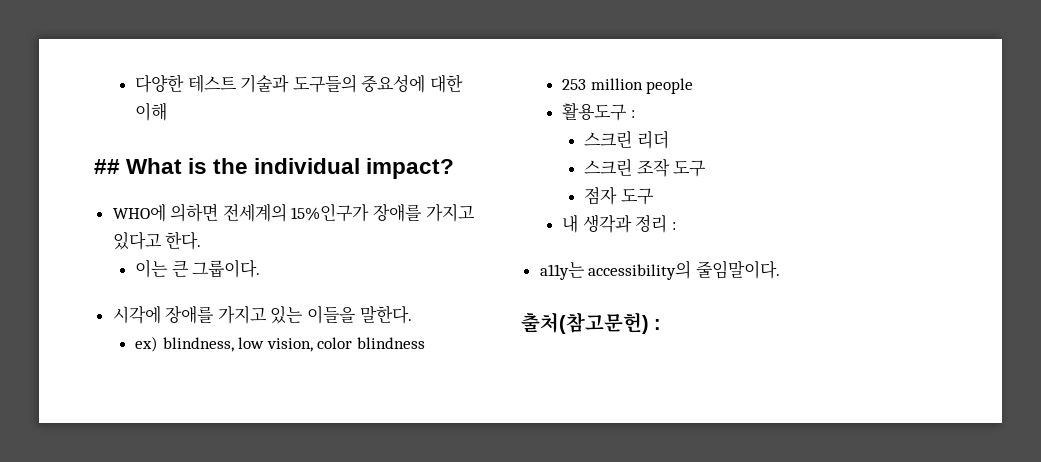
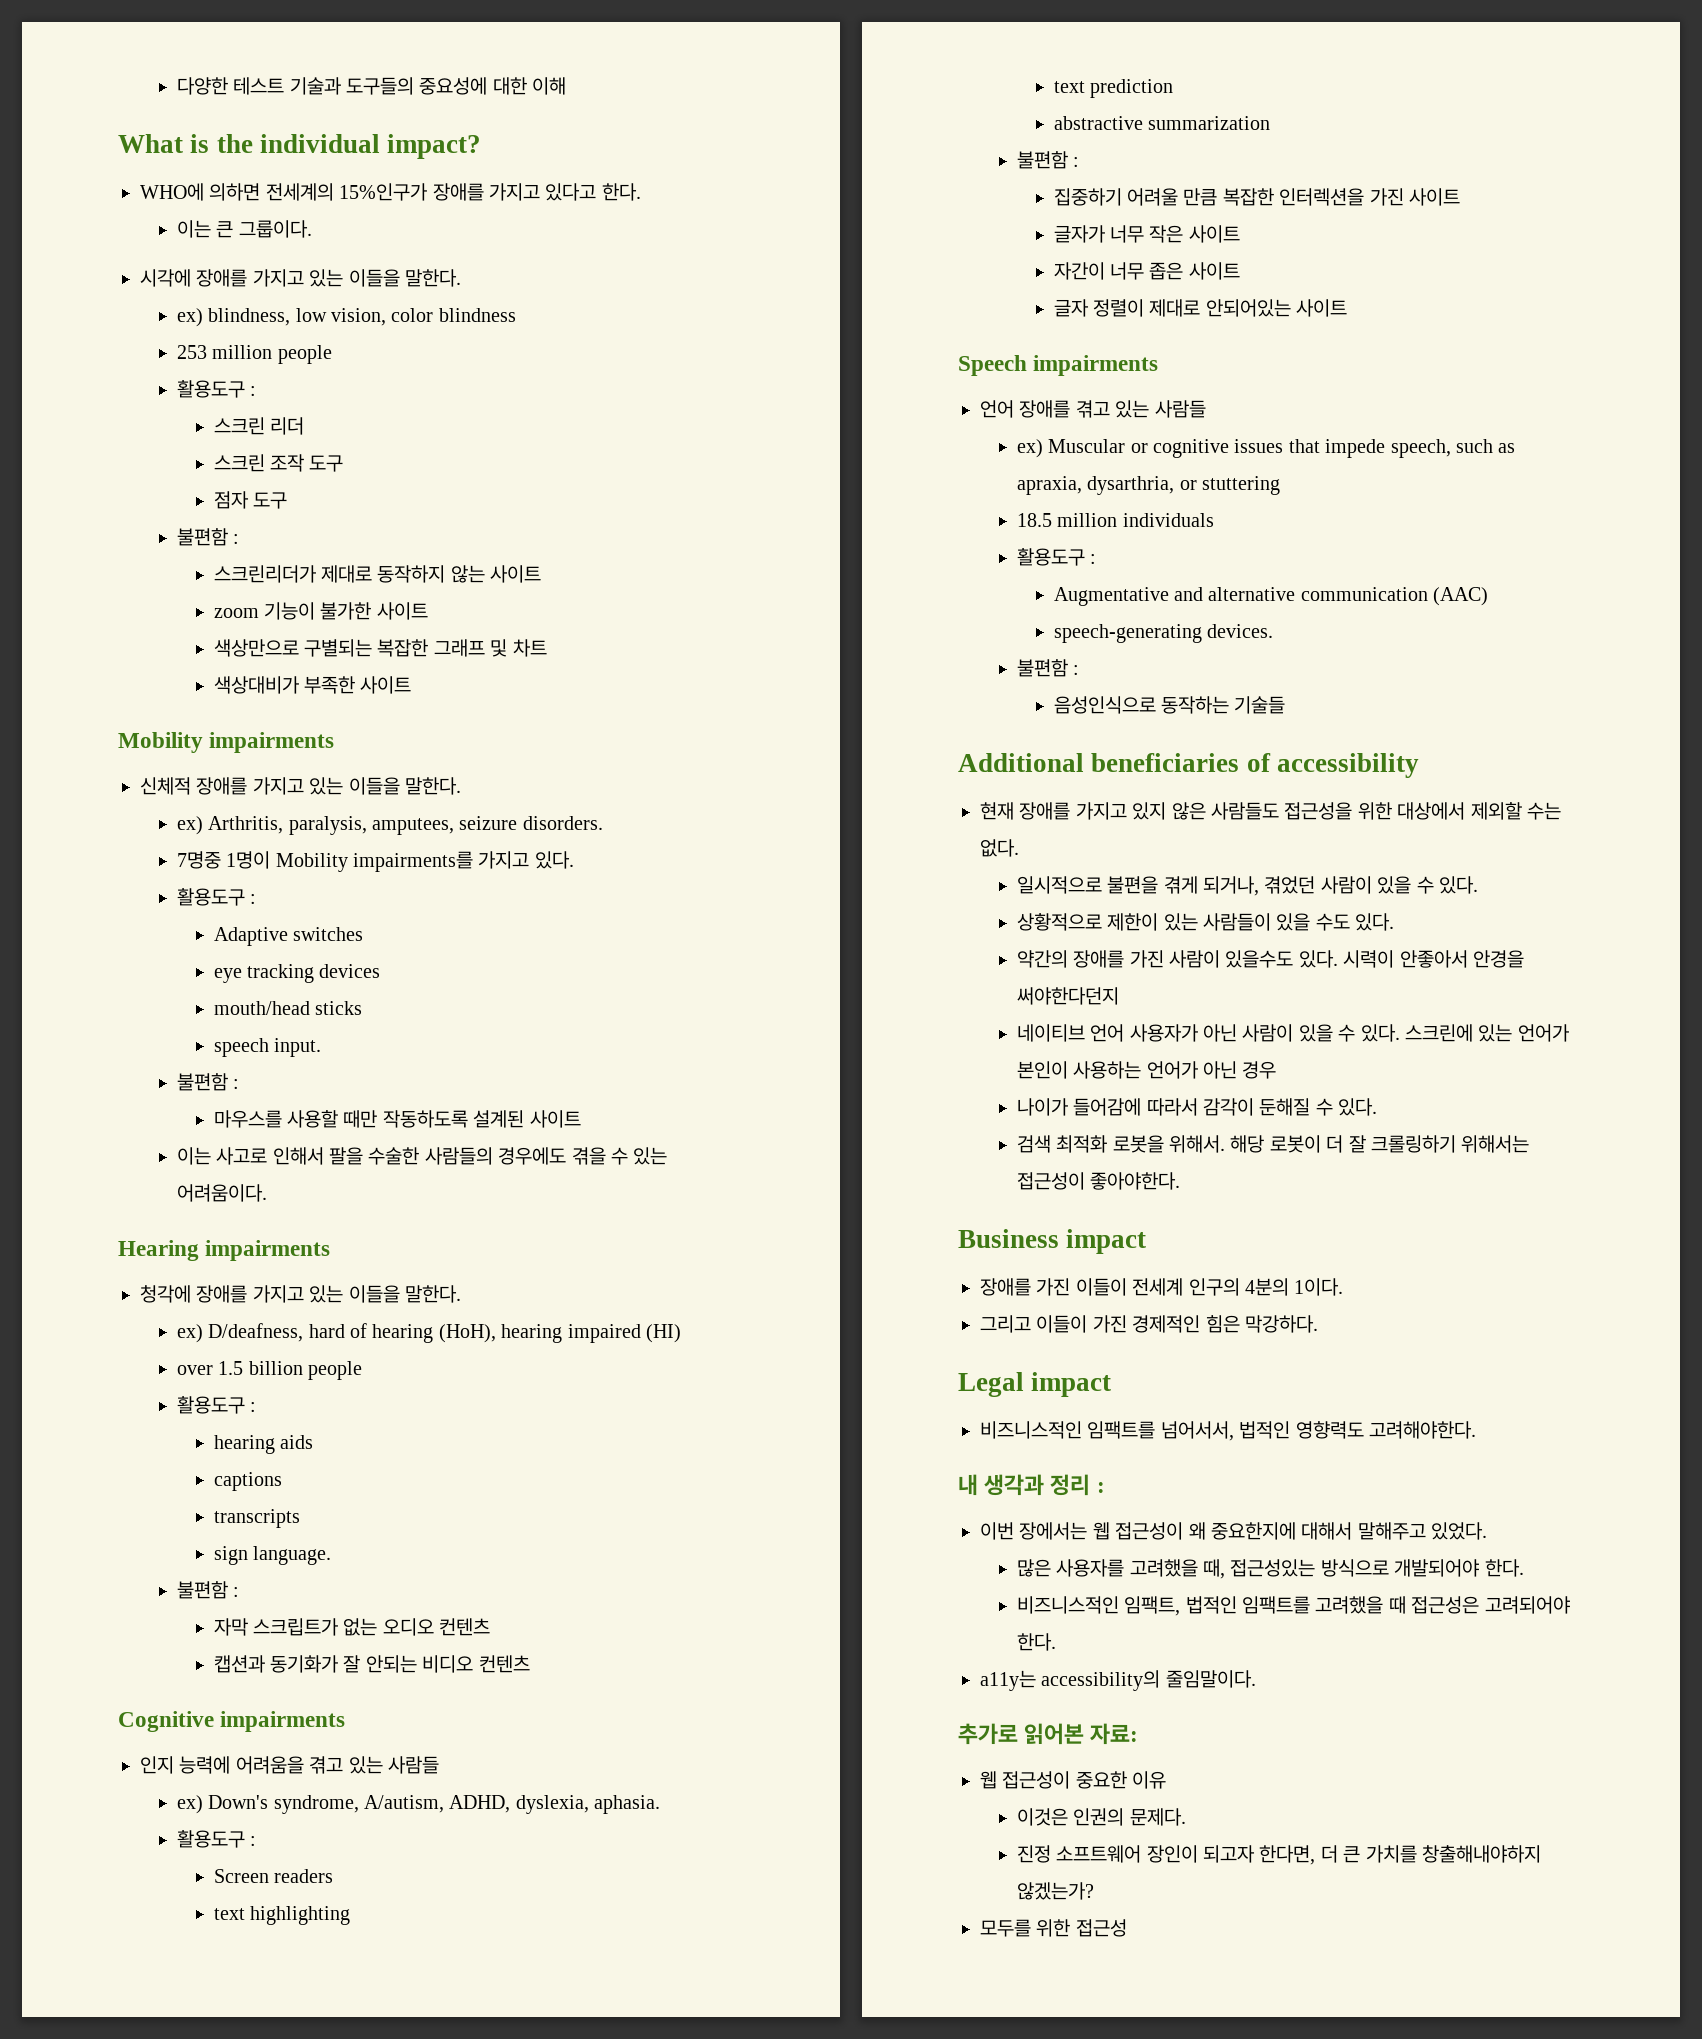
- ## What is the individual impact?
+ What is the individual impact?
  점자 도구
+ 불편함 :
+ 스크린리더가 제대로 동작하지 않는 사이트
+ zoom 기능이 불가한 사이트
+ 색상만으로 구별되는 복잡한 그래프 및 차트
+ 색상대비가 부족한 사이트
+ Mobility impairments
+ 신체적 장애를 가지고 있는 이들을 말한다.
+ ex) Arthritis, paralysis, amputees, seizure disorders.
+ 7명중 1명이 Mobility impairments를 가지고 있다.
+ 활용도구 :
+ Adaptive switches
+ eye tracking devices
+ mouth/head sticks
+ speech input.
+ 불편함 :
+ 마우스를 사용할 때만 작동하도록 설계된 사이트
+ 이는 사고로 인해서 팔을 수술한 사람들의 경우에도 겪을 수 있는 어려움이다.
+ Hearing impairments
+ 청각에 장애를 가지고 있는 이들을 말한다.
+ ex) D/deafness, hard of hearing (HoH), hearing impaired (HI)
+ over 1.5 billion people
+ 활용도구 :
+ hearing aids
+ captions
+ transcripts
+ sign language.
+ 불편함 :
+ 자막 스크립트가 없는 오디오 컨텐츠
+ 캡션과 동기화가 잘 안되는 비디오 컨텐츠
+ Cognitive impairments
+ 인지 능력에 어려움을 겪고 있는 사람들
+ ex) Down's syndrome, A/autism, ADHD, dyslexia, aphasia.
+ 활용도구 :
+ Screen readers
+ text highlighting
+ text prediction
+ abstractive summarization
+ 불편함 :
+ 집중하기 어려울 만큼 복잡한 인터렉션을 가진 사이트
+ 글자가 너무 작은 사이트
+ 자간이 너무 좁은 사이트
+ 글자 정렬이 제대로 안되어있는 사이트
+ Speech impairments
+ 언어 장애를 겪고 있는 사람들
+ ex) Muscular or cognitive issues that impede speech, such as apraxia, dysarthria, or stuttering
+ 18.5 million individuals
+ 활용도구 :
+ Augmentative and alternative communication (AAC)
+ speech-generating devices.
+ 불편함 :
+ 음성인식으로 동작하는 기술들
+ Additional beneficiaries of accessibility
+ 현재 장애를 가지고 있지 않은 사람들도 접근성을 위한 대상에서 제외할 수는 없다.
+ 일시적으로 불편을 겪게 되거나, 겪었던 사람이 있을 수 있다.
+ 상황적으로 제한이 있는 사람들이 있을 수도 있다.
+ 약간의 장애를 가진 사람이 있을수도 있다. 시력이 안좋아서 안경을 써야한다던지
+ 네이티브 언어 사용자가 아닌 사람이 있을 수 있다. 스크린에 있는 언어가 본인이 사용하는 언어가 아닌 경우
+ 나이가 들어감에 따라서 감각이 둔해질 수 있다.
+ 검색 최적화 로봇을 위해서. 해당 로봇이 더 잘 크롤링하기 위해서는 접근성이 좋아야한다.
+ Business impact
+ 장애를 가진 이들이 전세계 인구의 4분의 1이다.
+ 그리고 이들이 가진 경제적인 힘은 막강하다.
+ Legal impact
+ 비즈니스적인 임팩트를 넘어서서, 법적인 영향력도 고려해야한다.
  내 생각과 정리 :
+ 이번 장에서는 웹 접근성이 왜 중요한지에 대해서 말해주고 있었다.
+ 많은 사용자를 고려했을 때, 접근성있는 방식으로 개발되어야 한다.
+ 비즈니스적인 임팩트, 법적인 임팩트를 고려했을 때 접근성은 고려되어야 한다.
  a11y는 accessibility의 줄임말이다.
- 출처(참고문헌) :
+ 추가로 읽어본 자료:
+ 웹 접근성이 중요한 이유
+ 이것은 인권의 문제다.
+ 진정 소프트웨어 장인이 되고자 한다면, 더 큰 가치를 창출해내야하지 않겠는가?
+ 모두를 위한 접근성

